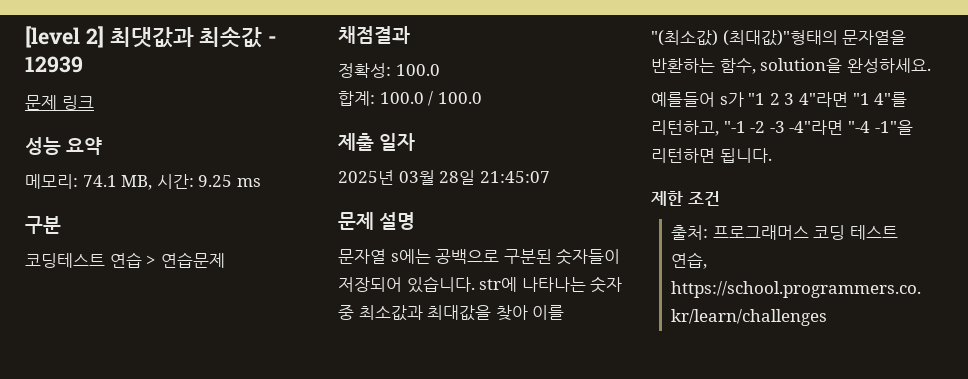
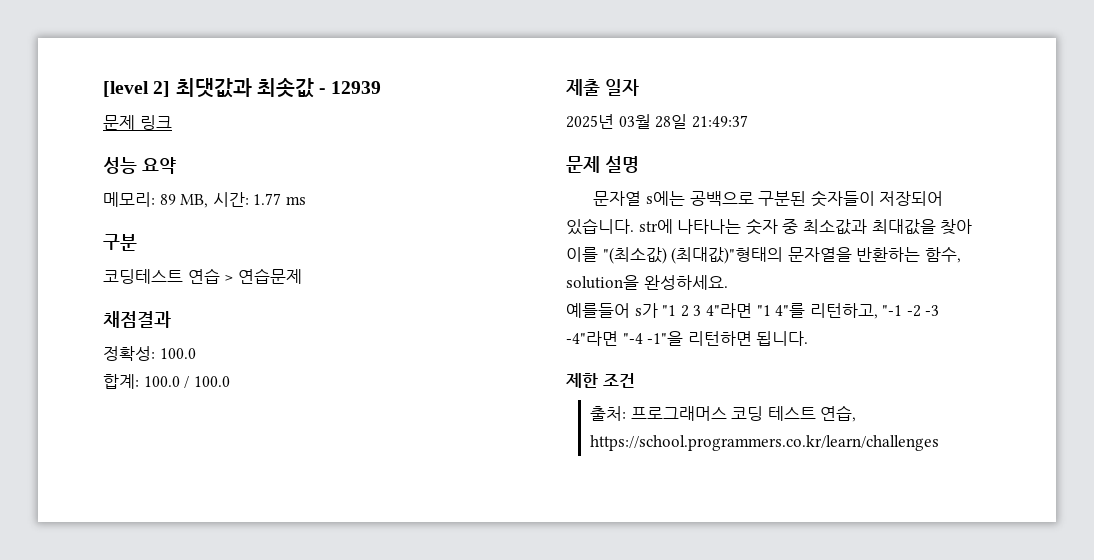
- 메모리: 74.1 MB, 시간: 9.25 ms
+ 메모리: 89 MB, 시간: 1.77 ms
- 2025년 03월 28일 21:45:07
+ 2025년 03월 28일 21:49:37

